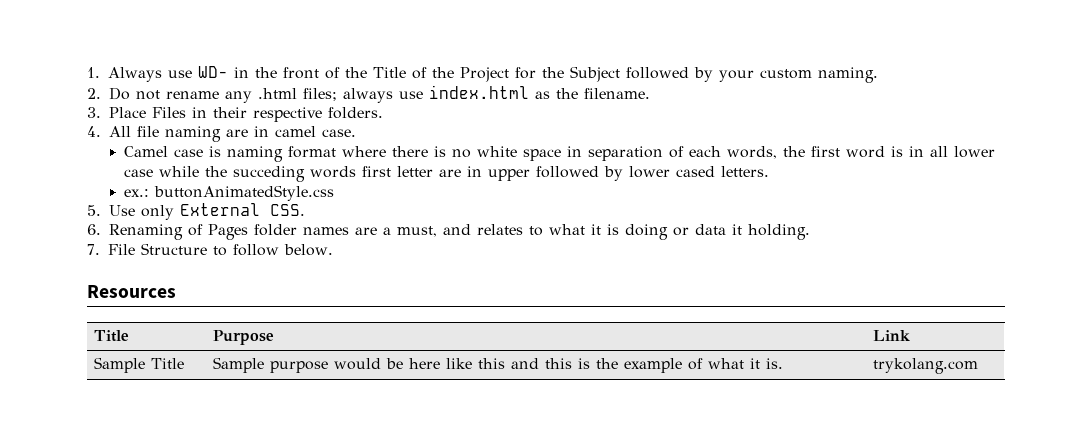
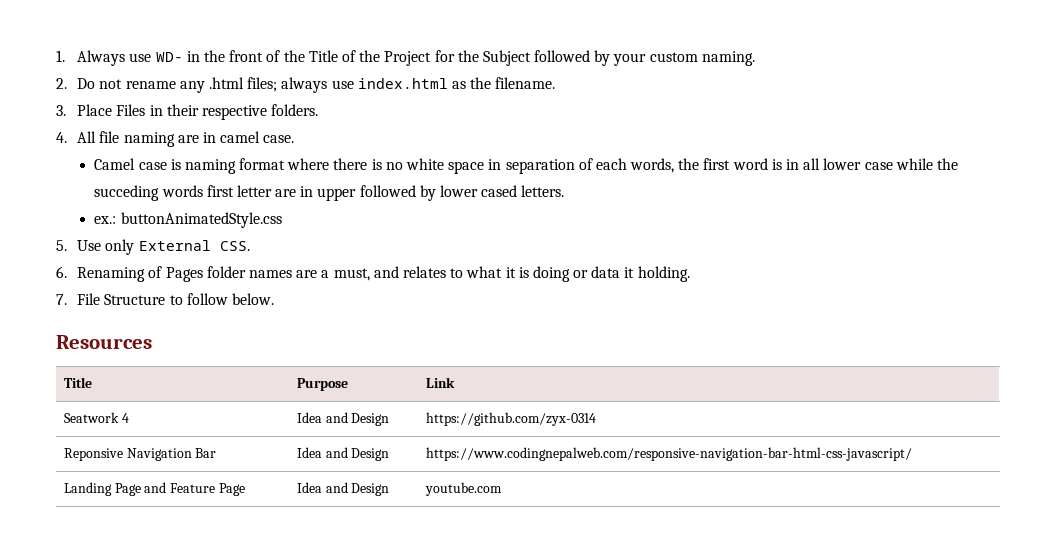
- Sample Title | Sample purpose would be here like this and this is the example of what it is. | trykolang.com
+ Seatwork 4 | Idea and Design | https://github.com/zyx-0314
+ Reponsive Navigation Bar | Idea and Design | https://www.codingnepalweb.com/responsive-navigation-bar-html-css-javascript/
+ Landing Page and Feature Page | Idea and Design | youtube.com

